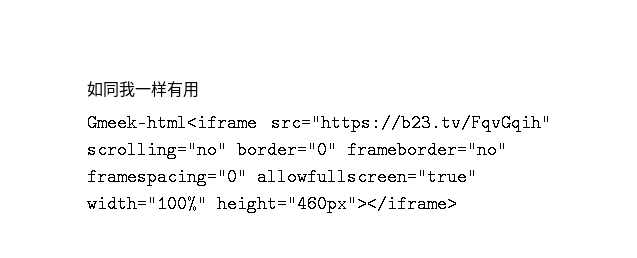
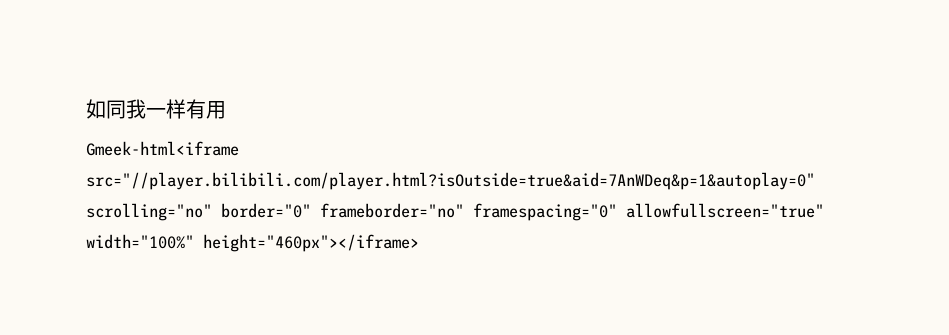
- Gmeek-html<iframe src="https://b23.tv/FqvGqih" scrolling="no" border="0" frameborder="no" framespacing="0" allowfullscreen="true" width="100%" height="460px"></iframe>
+ Gmeek-html<iframe src="//player.bilibili.com/player.html?isOutside=true&aid=7AnWDeq&p=1&autoplay=0" scrolling="no" border="0" frameborder="no" framespacing="0" allowfullscreen="true" width="100%" height="460px"></iframe>

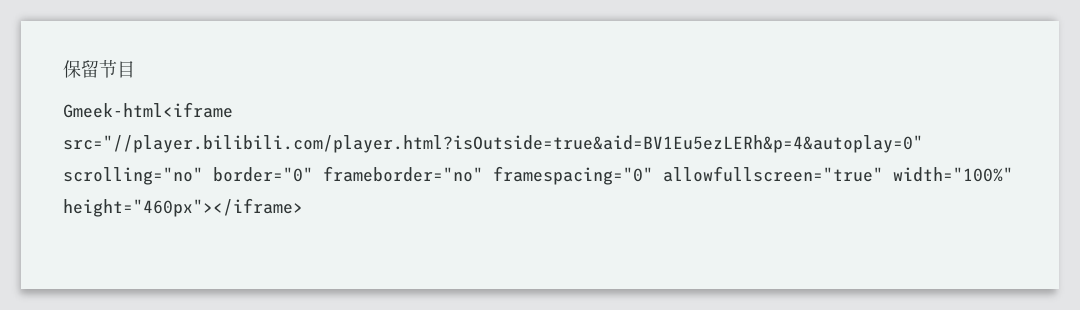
- 如同我一样有用
+ 保留节目
- Gmeek-html<iframe src="//player.bilibili.com/player.html?isOutside=true&aid=7AnWDeq&p=1&autoplay=0" scrolling="no" border="0" frameborder="no" framespacing="0" allowfullscreen="true" width="100%" height="460px"></iframe>
+ Gmeek-html<iframe src="//player.bilibili.com/player.html?isOutside=true&aid=BV1Eu5ezLERh&p=4&autoplay=0" scrolling="no" border="0" frameborder="no" framespacing="0" allowfullscreen="true" width="100%" height="460px"></iframe>

